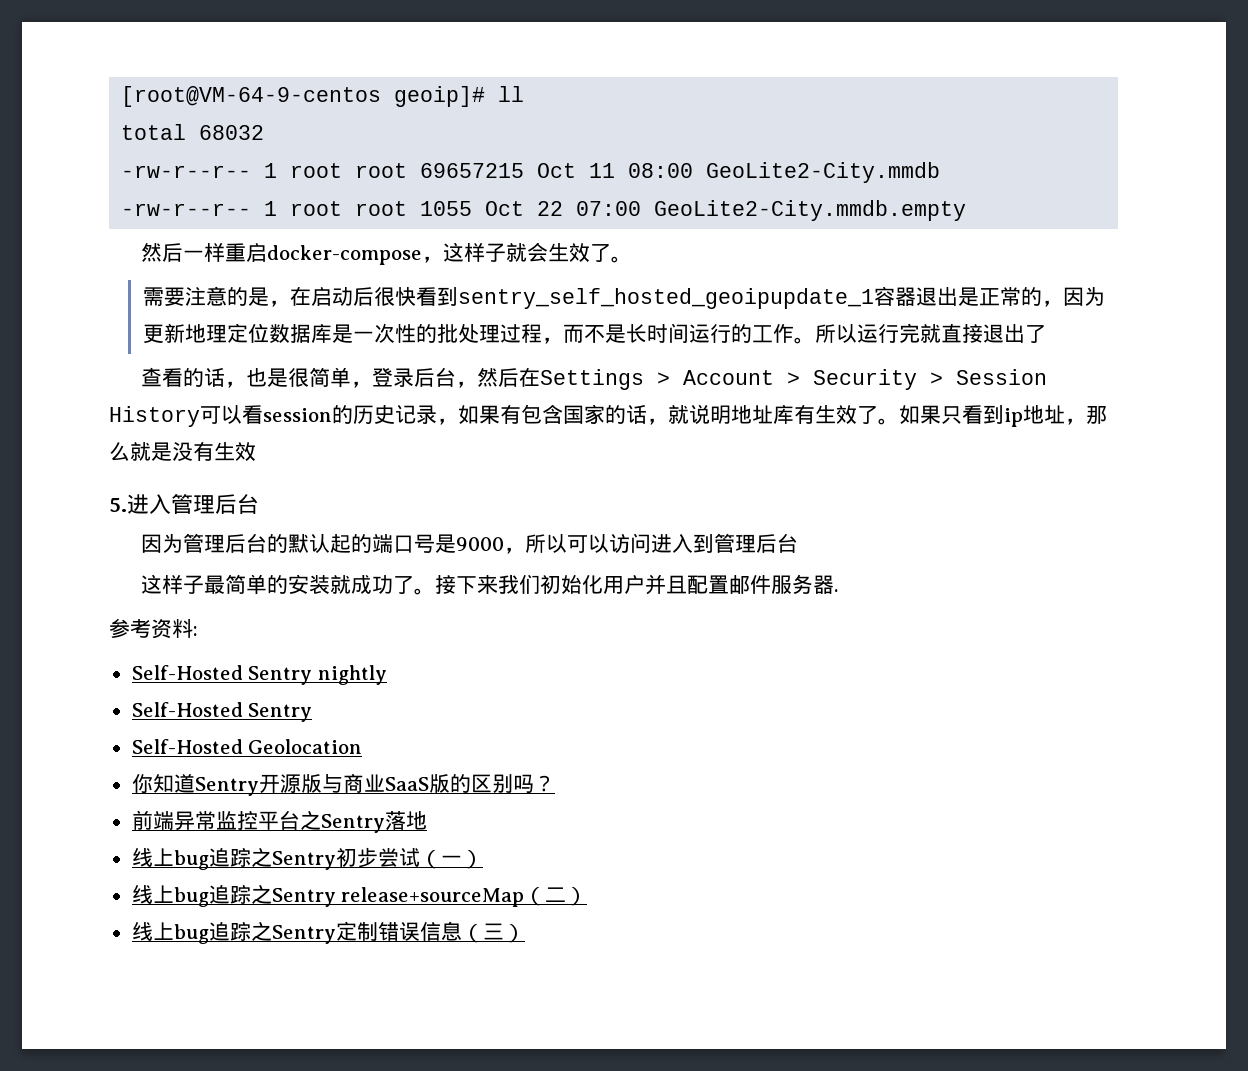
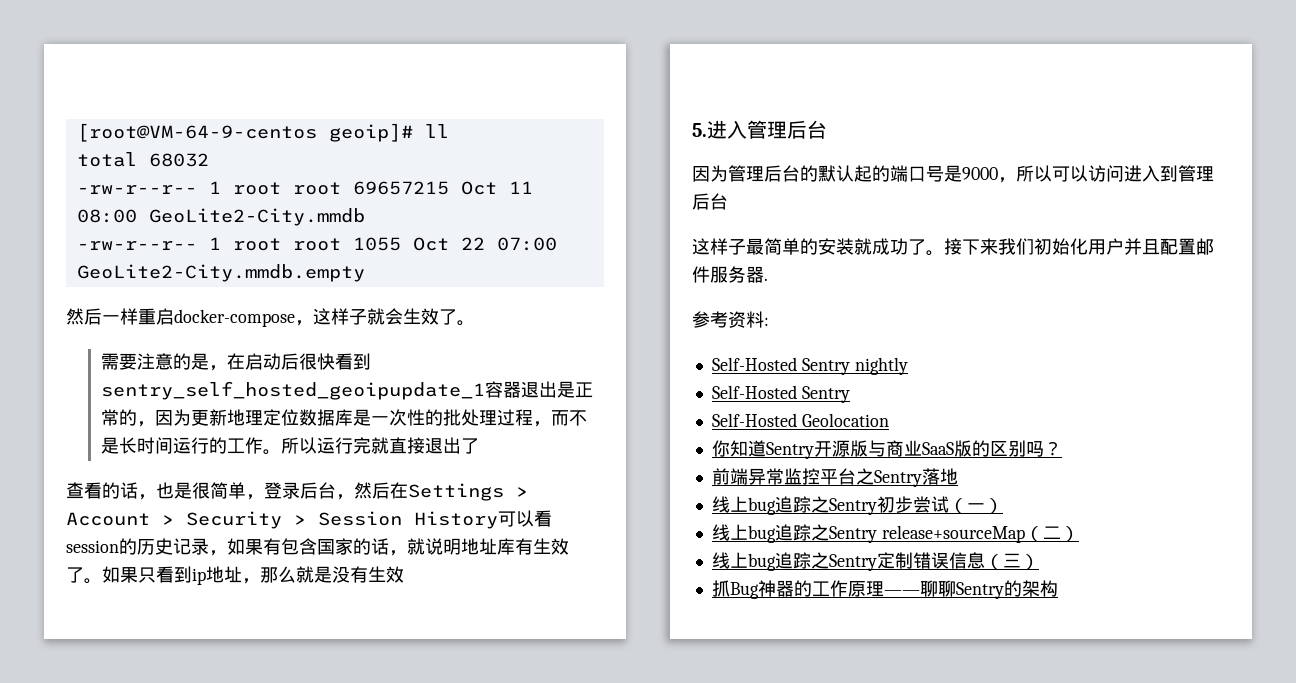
+ 抓Bug神器的工作原理——聊聊Sentry的架构

